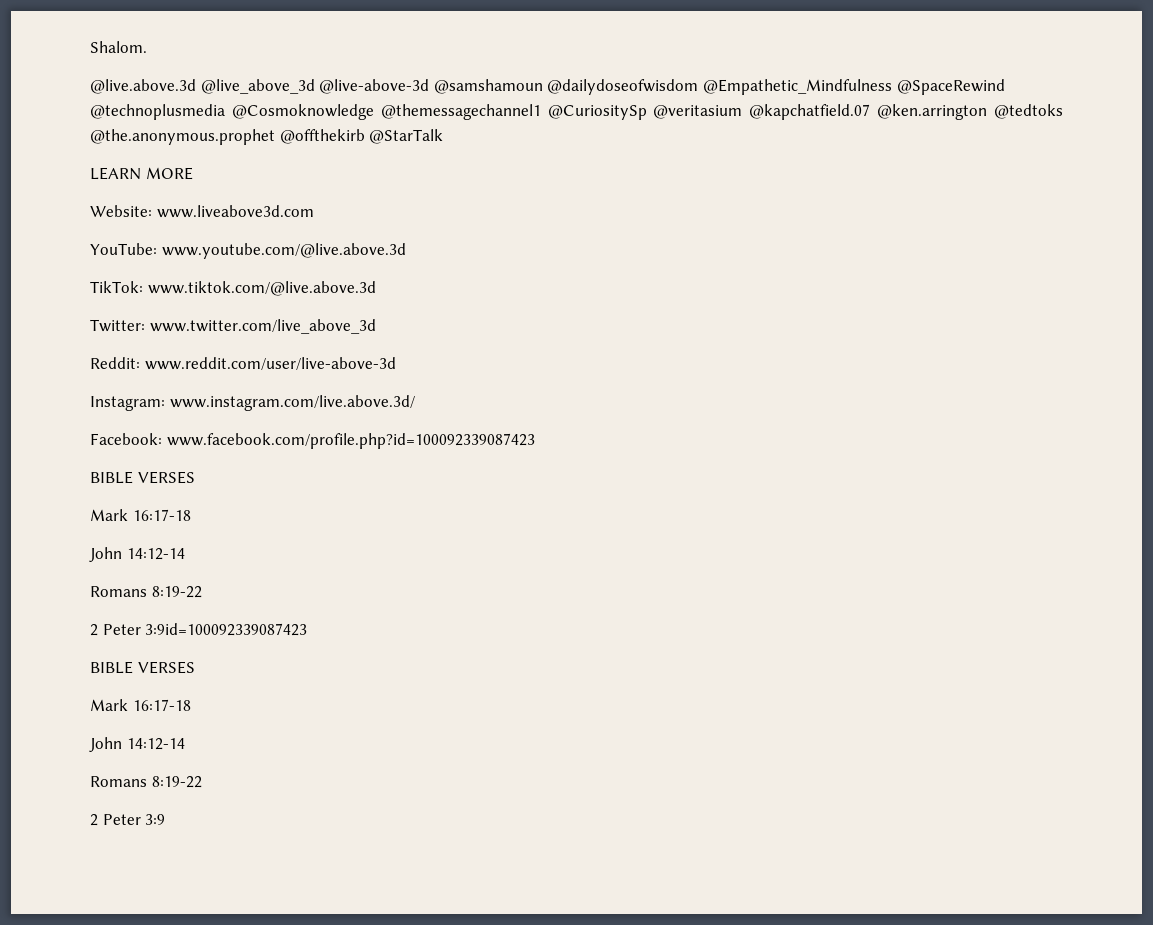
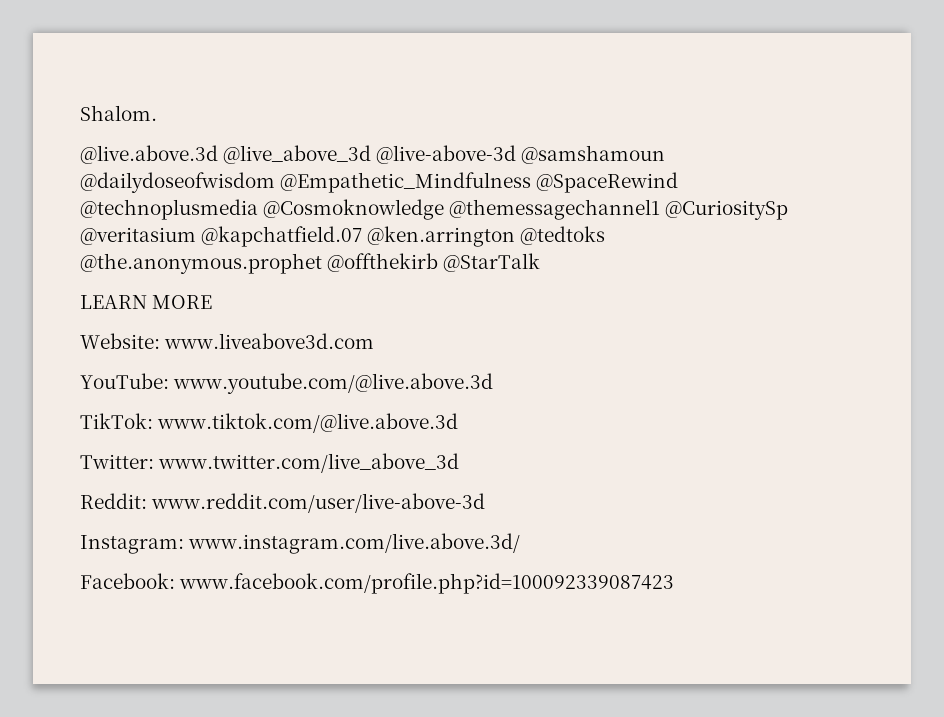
  Facebook: www.facebook.com/profile.php?id=100092339087423
- BIBLE VERSES
- Mark 16:17-18
- John 14:12-14
- Romans 8:19-22
- 2 Peter 3:9id=100092339087423
- BIBLE VERSES
- Mark 16:17-18
- John 14:12-14
- Romans 8:19-22
- 2 Peter 3:9

